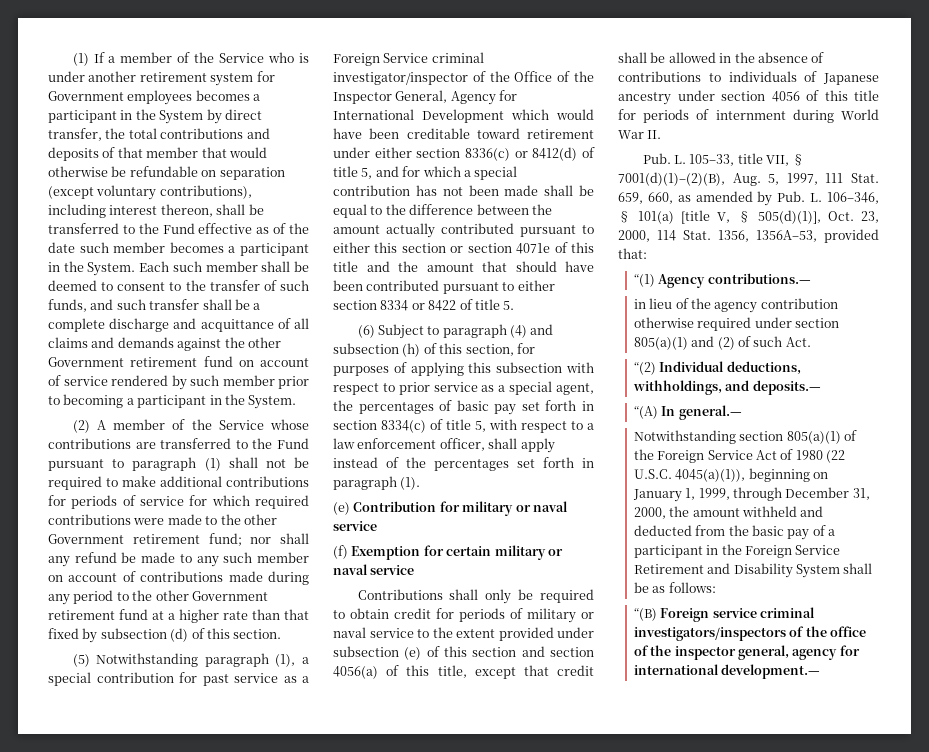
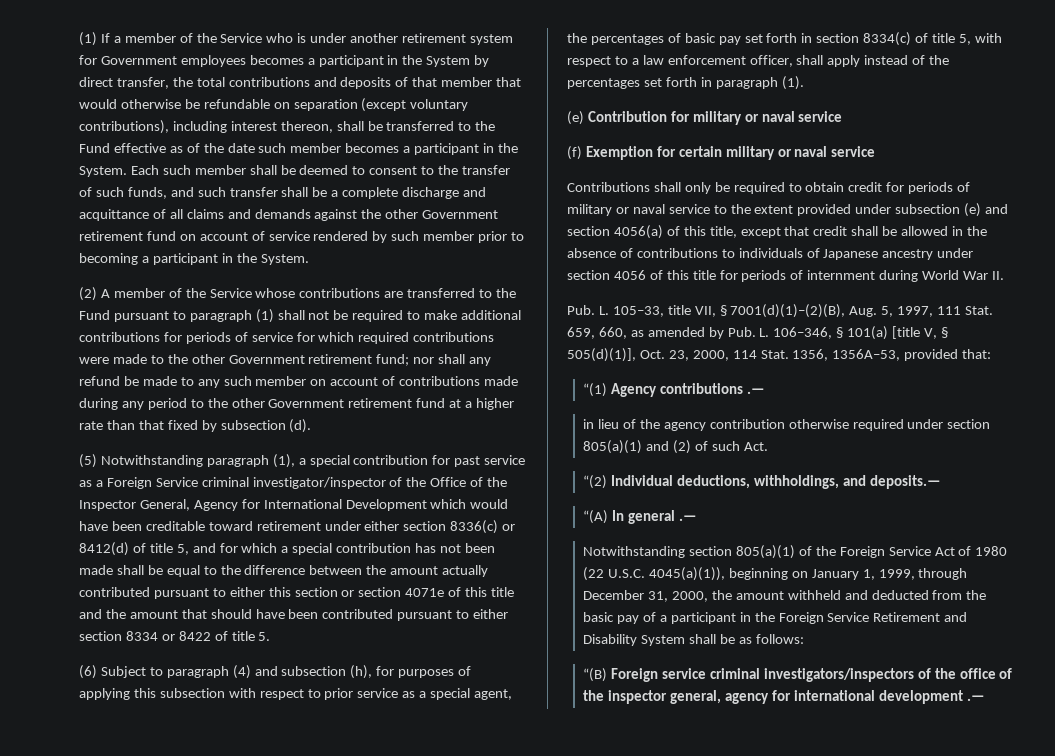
- nor shall any refund be made to any such member on account of contributions made during any period to the other Government retirement fund at a higher rate than that fixed by subsection (d) of this section.
+ nor shall any refund be made to any such member on account of contributions made during any period to the other Government retirement fund at a higher rate than that fixed by subsection (d).
- (6) Subject to paragraph (4) and subsection (h) of this section, for purposes of applying this subsection with respect to prior service as a special agent, the percentages of basic pay set forth in section 8334(c) of title 5, with respect to a law enforcement officer, shall apply instead of the percentages set forth in paragraph (1).
+ (6) Subject to paragraph (4) and subsection (h), for purposes of applying this subsection with respect to prior service as a special agent, the percentages of basic pay set forth in section 8334(c) of title 5, with respect to a law enforcement officer, shall apply instead of the percentages set forth in paragraph (1).
- Contributions shall only be required to obtain credit for periods of military or naval service to the extent provided under subsection (e) of this section and section 4056(a) of this title, except that credit shall be allowed in the absence of contributions to individuals of Japanese ancestry under section 4056 of this title for periods of internment during World War II.
+ Contributions shall only be required to obtain credit for periods of military or naval service to the extent provided under subsection (e) and section 4056(a) of this title, except that credit shall be allowed in the absence of contributions to individuals of Japanese ancestry under section 4056 of this title for periods of internment during World War II.
- “(1) Agency contributions.—
+ “(1) Agency contributions .—
- “(A) In general.—
+ “(A) In general .—
- “(B) Foreign service criminal investigators/inspectors of the office of the inspector general, agency for international development.—
+ “(B) Foreign service criminal investigators/inspectors of the office of the inspector general, agency for international development .—

